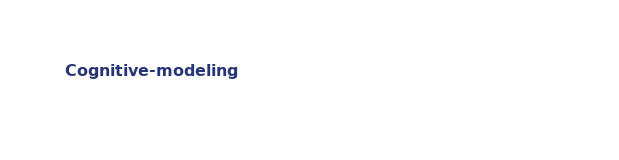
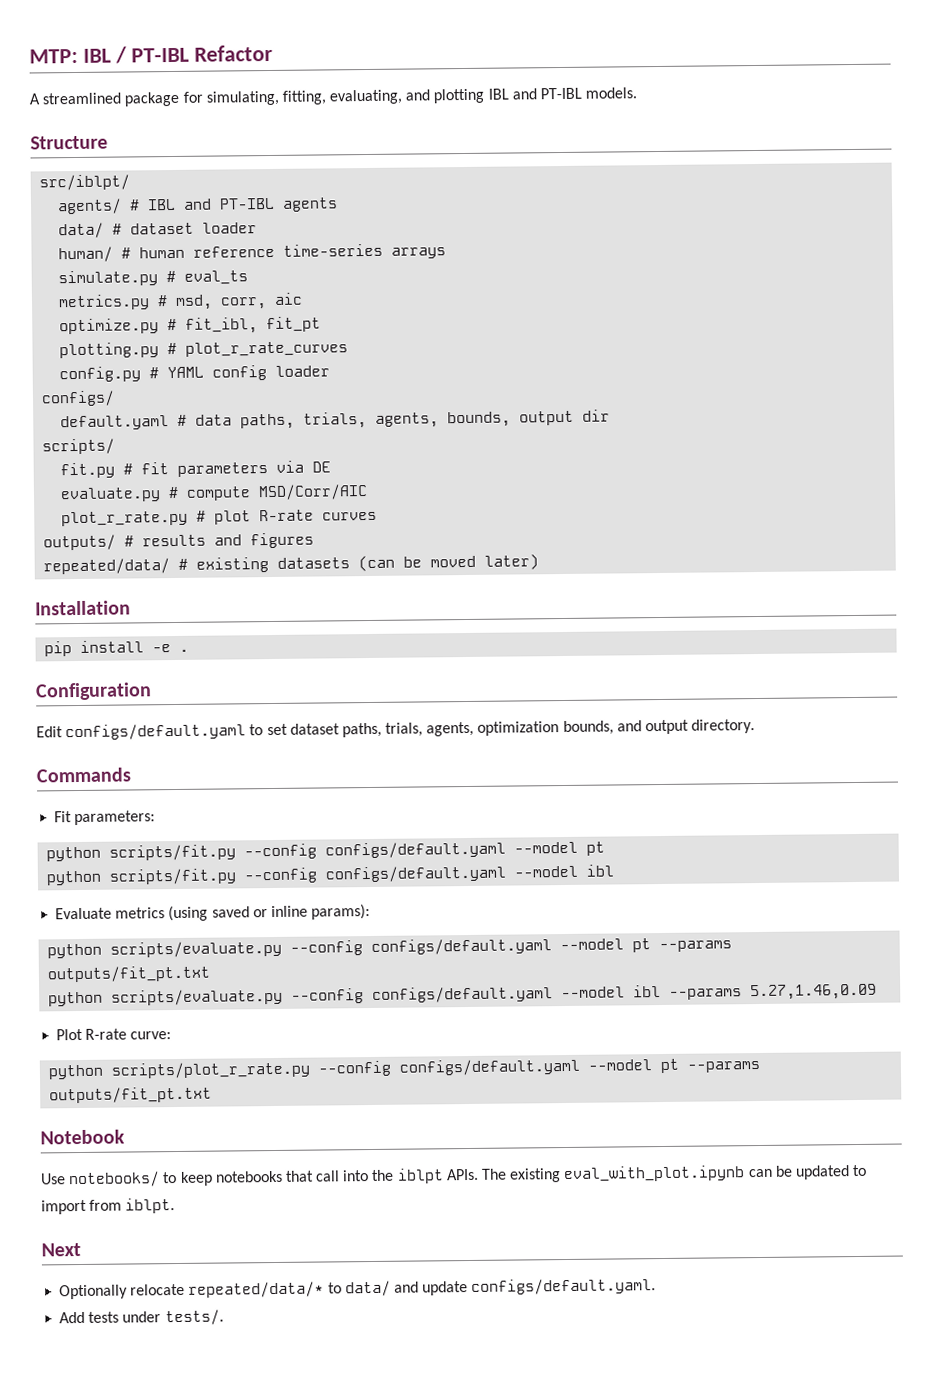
- Cognitive-modeling
+ MTP: IBL / PT-IBL Refactor
+ A streamlined package for simulating, fitting, evaluating, and plotting IBL and PT-IBL models.
+ Structure
+ src/iblpt/
+ agents/ # IBL and PT-IBL agents
+ data/ # dataset loader
+ human/ # human reference time-series arrays
+ simulate.py # eval_ts
+ metrics.py # msd, corr, aic
+ optimize.py # fit_ibl, fit_pt
+ plotting.py # plot_r_rate_curves
+ config.py # YAML config loader
+ configs/
+ default.yaml # data paths, trials, agents, bounds, output dir
+ scripts/
+ fit.py # fit parameters via DE
+ evaluate.py # compute MSD/Corr/AIC
+ plot_r_rate.py # plot R-rate curves
+ outputs/ # results and figures
+ repeated/data/ # existing datasets (can be moved later)
+ Installation
+ pip install -e .
+ Configuration
+ Edit configs/default.yaml to set dataset paths, trials, agents, optimization bounds, and output directory.
+ Commands
+ Fit parameters:
+ python scripts/fit.py --config configs/default.yaml --model pt
+ python scripts/fit.py --config configs/default.yaml --model ibl
+ Evaluate metrics (using saved or inline params):
+ python scripts/evaluate.py --config configs/default.yaml --model pt --params outputs/fit_pt.txt
+ python scripts/evaluate.py --config configs/default.yaml --model ibl --params 5.27,1.46,0.09
+ Plot R-rate curve:
+ python scripts/plot_r_rate.py --config configs/default.yaml --model pt --params outputs/fit_pt.txt
+ Notebook
+ Use notebooks/ to keep notebooks that call into the iblpt APIs. The existing eval_with_plot.ipynb can be updated to import from iblpt.
+ Next
+ Optionally relocate repeated/data/* to data/ and update configs/default.yaml.
+ Add tests under tests/.

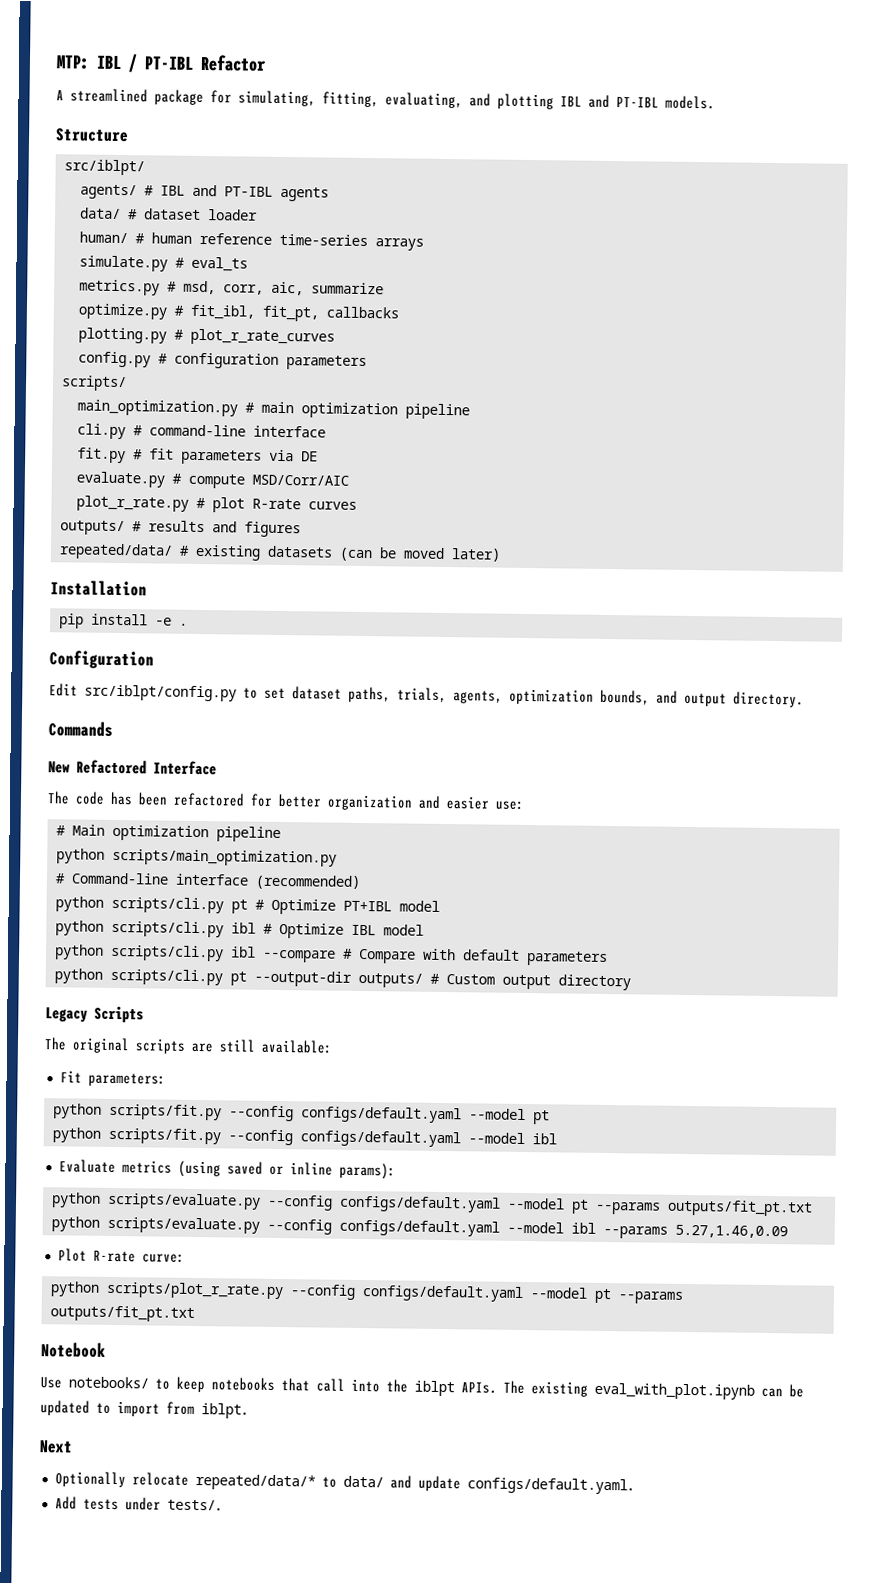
- metrics.py # msd, corr, aic
+ metrics.py # msd, corr, aic, summarize
- optimize.py # fit_ibl, fit_pt
+ optimize.py # fit_ibl, fit_pt, callbacks
- config.py # YAML config loader
- configs/
- default.yaml # data paths, trials, agents, bounds, output dir
+ config.py # configuration parameters
  scripts/
+ main_optimization.py # main optimization pipeline
+ cli.py # command-line interface
- Edit configs/default.yaml to set dataset paths, trials, agents, optimization bounds, and output directory.
+ Edit src/iblpt/config.py to set dataset paths, trials, agents, optimization bounds, and output directory.
+ New Refactored Interface
+ The code has been refactored for better organization and easier use:
+ # Main optimization pipeline
+ python scripts/main_optimization.py
+ # Command-line interface (recommended)
+ python scripts/cli.py pt # Optimize PT+IBL model
+ python scripts/cli.py ibl # Optimize IBL model
+ python scripts/cli.py ibl --compare # Compare with default parameters
+ python scripts/cli.py pt --output-dir outputs/ # Custom output directory
+ Legacy Scripts
+ The original scripts are still available:

